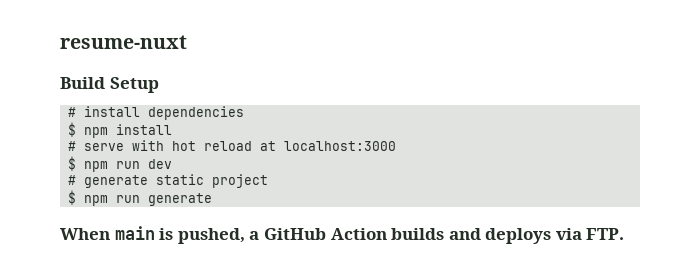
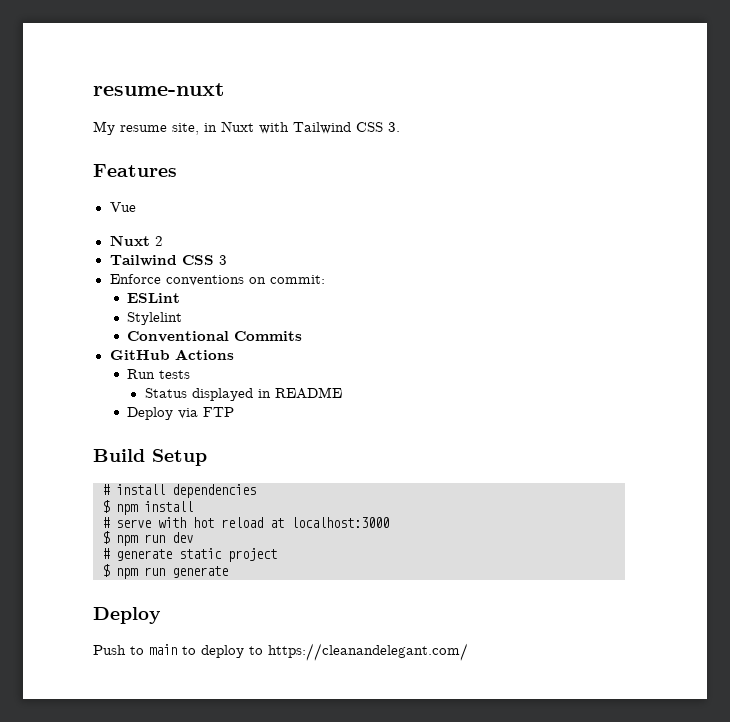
+ My resume site, in Nuxt with Tailwind CSS 3.
+ Features
+ Vue
+ Nuxt 2
+ Tailwind CSS 3
+ Enforce conventions on commit:
+ ESLint
+ Stylelint
+ Conventional Commits
+ GitHub Actions
+ Run tests
+ Status displayed in README
+ Deploy via FTP
  $ npm run generate
- When main is pushed, a GitHub Action builds and deploys via FTP.
+ Deploy
+ Push to main to deploy to https://cleanandelegant.com/

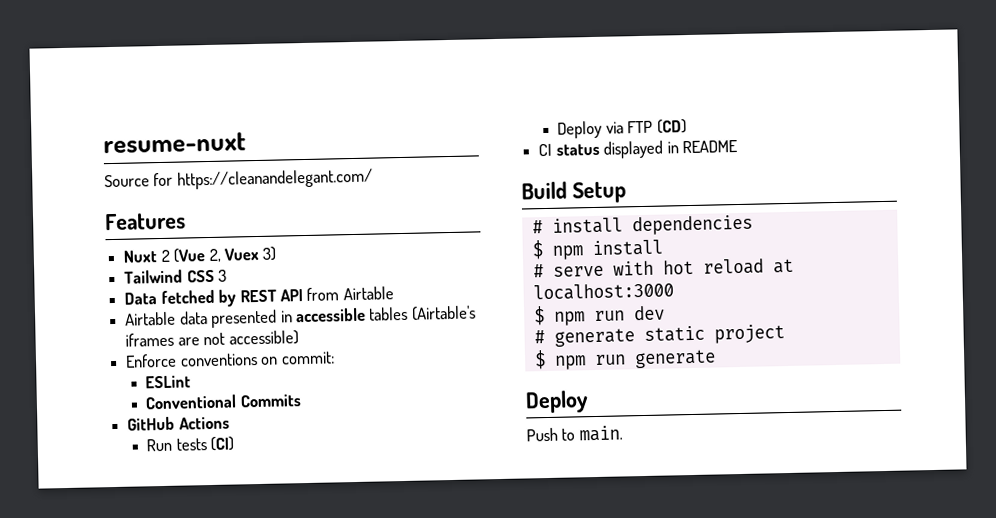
- My resume site, in Nuxt with Tailwind CSS 3.
+ Source for https://cleanandelegant.com/
- Vue
- Nuxt 2
+ Nuxt 2 (Vue 2, Vuex 3)
+ Data fetched by REST API from Airtable
+ Airtable data presented in accessible tables (Airtable's iframes are not accessible)
- Stylelint
- Run tests
- Status displayed in README
+ Run tests (CI)
- Deploy via FTP
+ Deploy via FTP (CD)
+ CI status displayed in README
- Push to main to deploy to https://cleanandelegant.com/
+ Push to main.

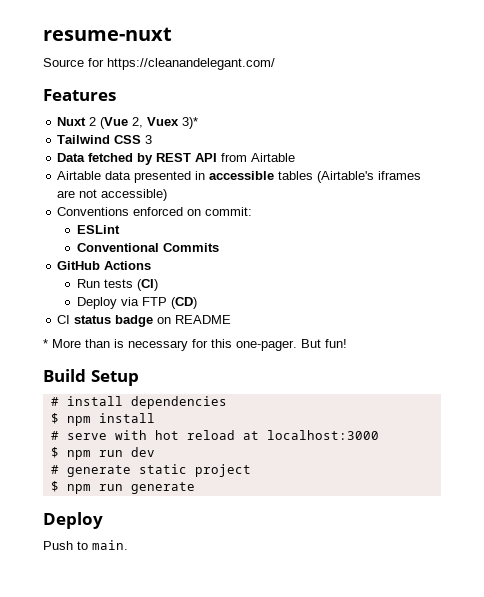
- Nuxt 2 (Vue 2, Vuex 3)
+ Nuxt 2 (Vue 2, Vuex 3)*
- Enforce conventions on commit:
+ Conventions enforced on commit:
- CI status displayed in README
+ CI status badge on README
+ * More than is necessary for this one-pager. But fun!

